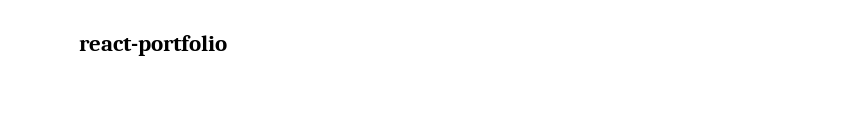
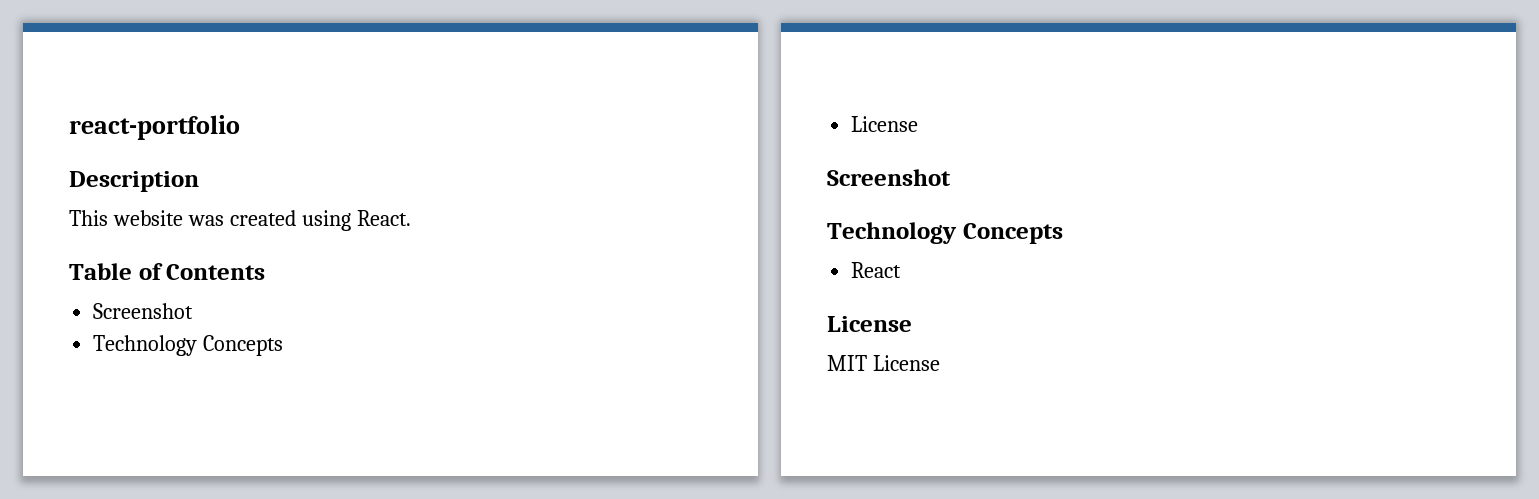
+ Description
+ This website was created using React.
+ Table of Contents
+ Screenshot
+ Technology Concepts
+ License
+ Screenshot
+ Technology Concepts
+ React
+ License
+ MIT License

